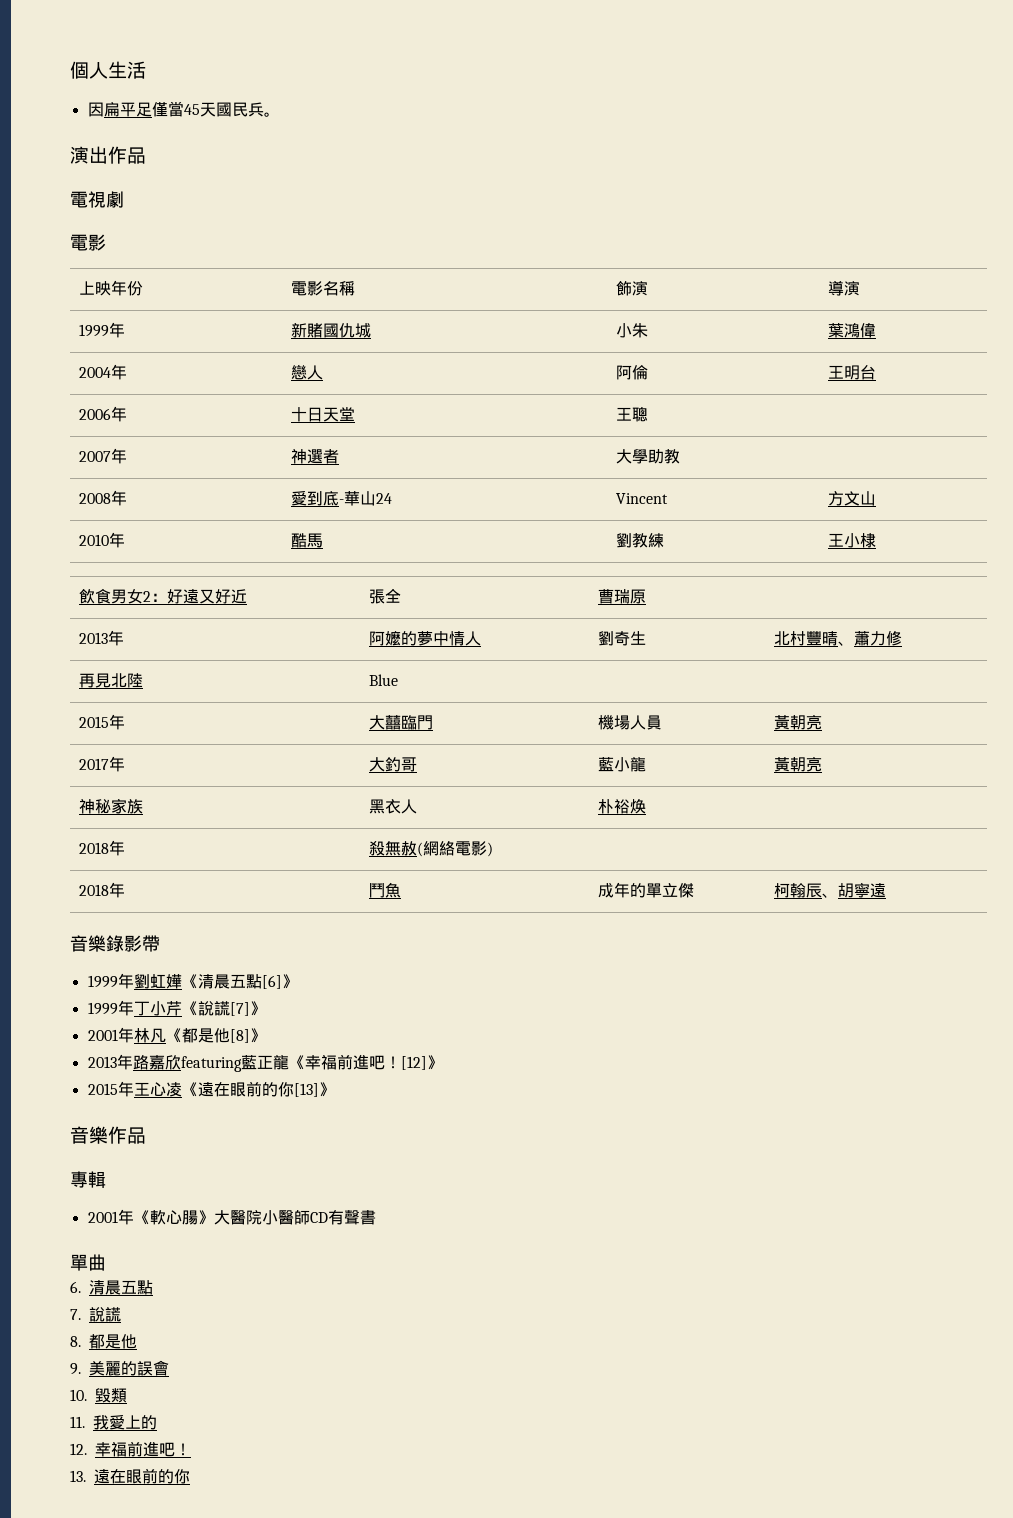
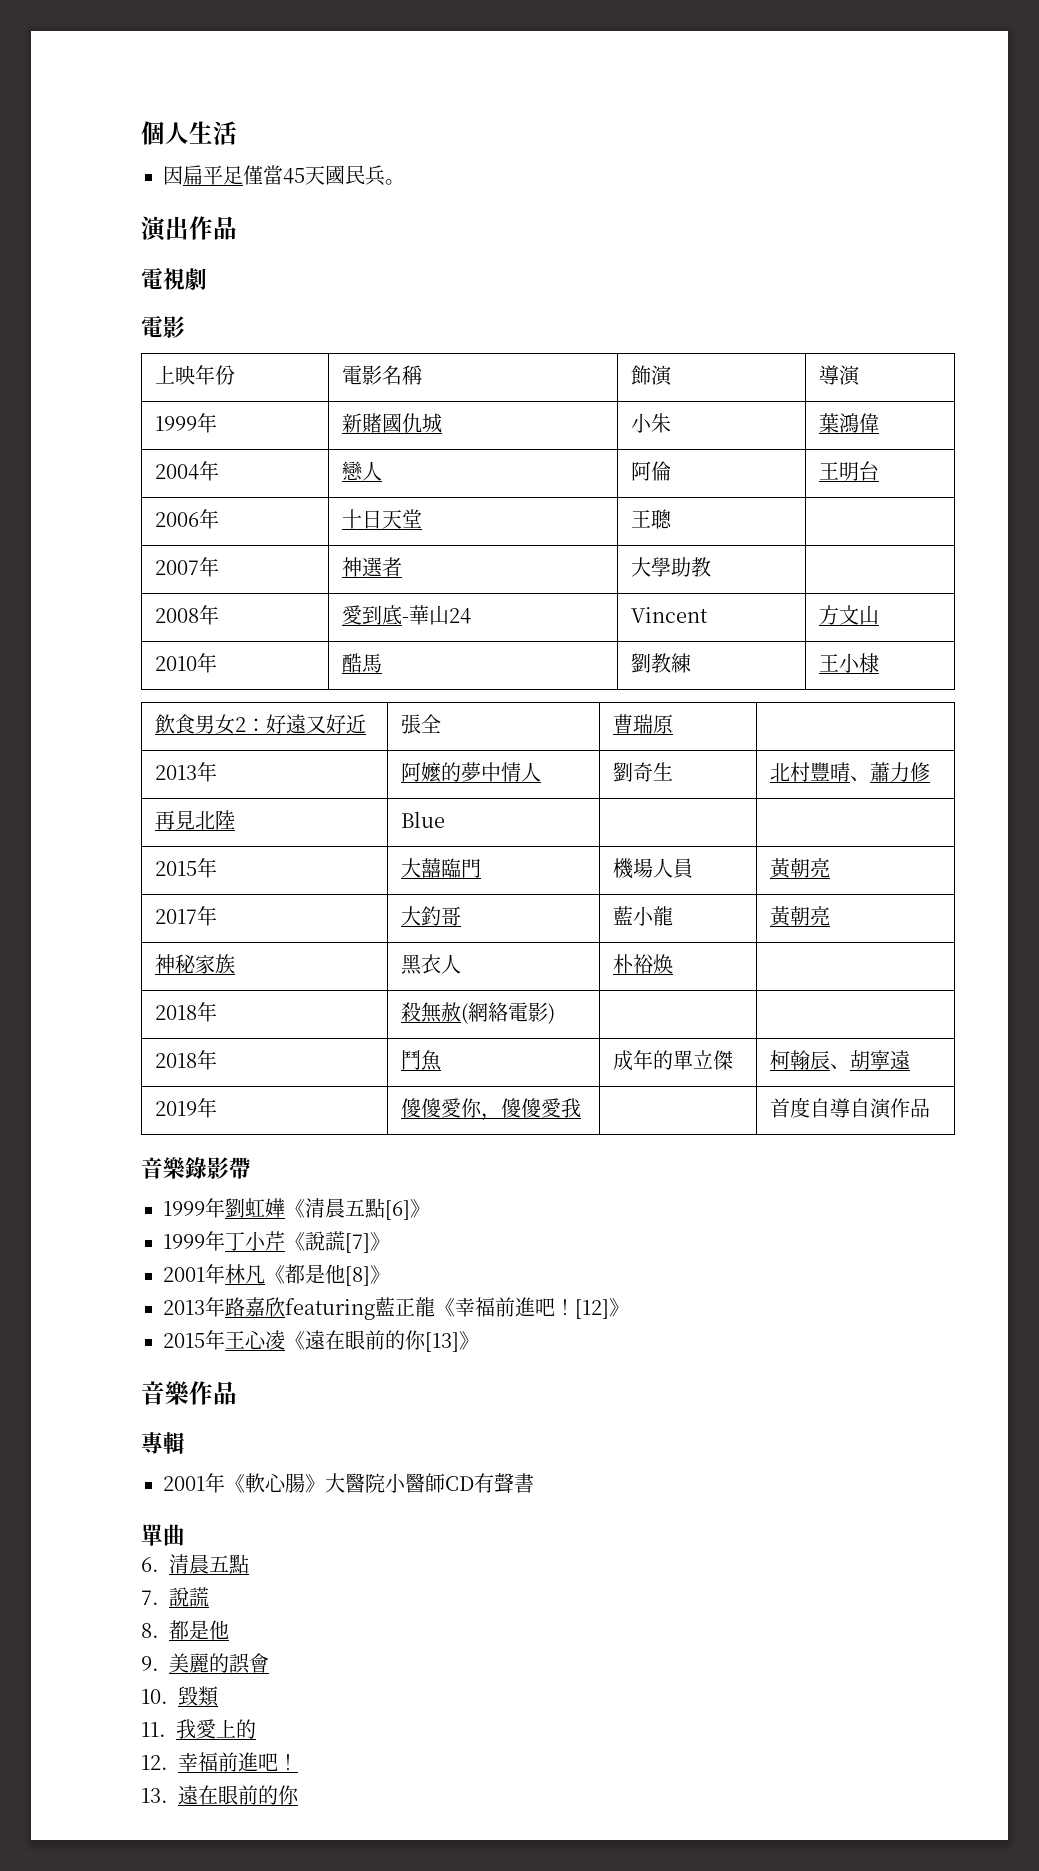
+ 2019年 | 傻傻愛你，傻傻愛我 | | 首度自導自演作品

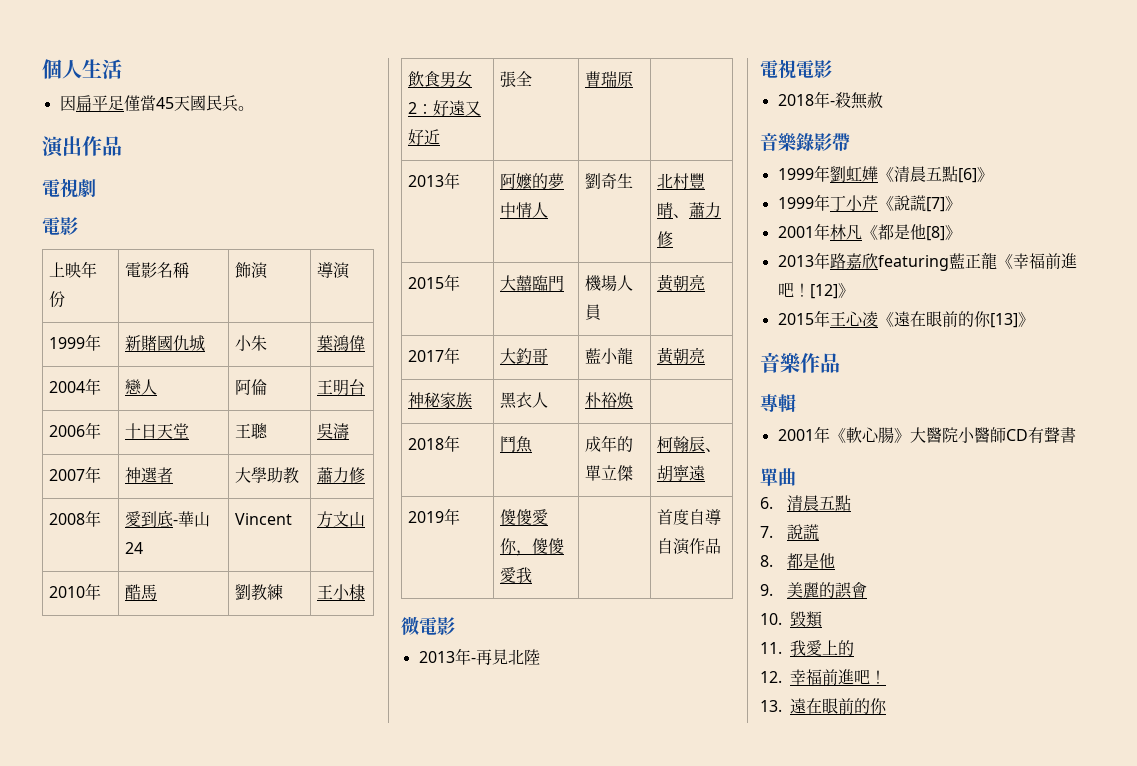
- 2006年 | 十日天堂 | 王聰 |
+ 2006年 | 十日天堂 | 王聰 | 吳濤
- 2007年 | 神選者 | 大學助教 |
+ 2007年 | 神選者 | 大學助教 | 蕭力修
- 再見北陸 | Blue | |
- 2018年 | 殺無赦(網絡電影) | |
+ 微電影
+ 2013年-再見北陸
+ 電視電影
+ 2018年-殺無赦

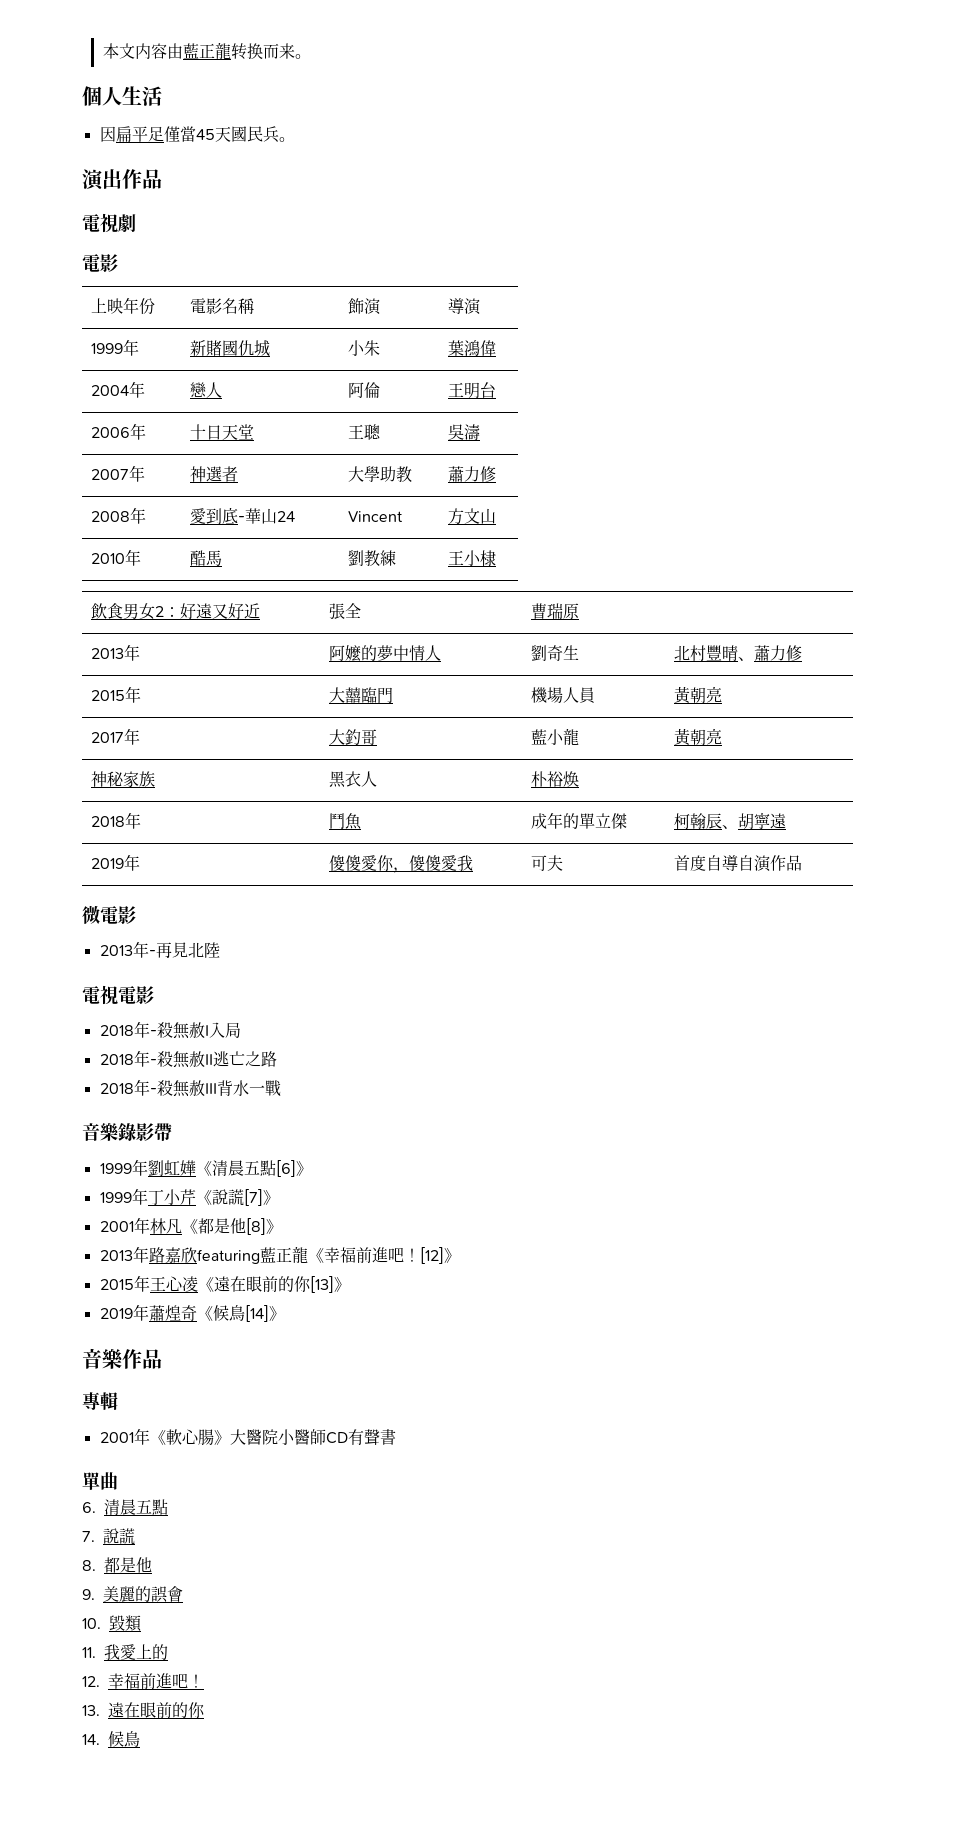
+ 本文内容由藍正龍转换而来。
- 2019年 | 傻傻愛你，傻傻愛我 | | 首度自導自演作品
+ 2019年 | 傻傻愛你，傻傻愛我 | 可夫 | 首度自導自演作品
- 2018年-殺無赦
+ 2018年-殺無赦I入局
+ 2018年-殺無赦II逃亡之路
+ 2018年-殺無赦III背水一戰
+ 2019年蕭煌奇《候鳥[14]》
+ 14.候鳥

